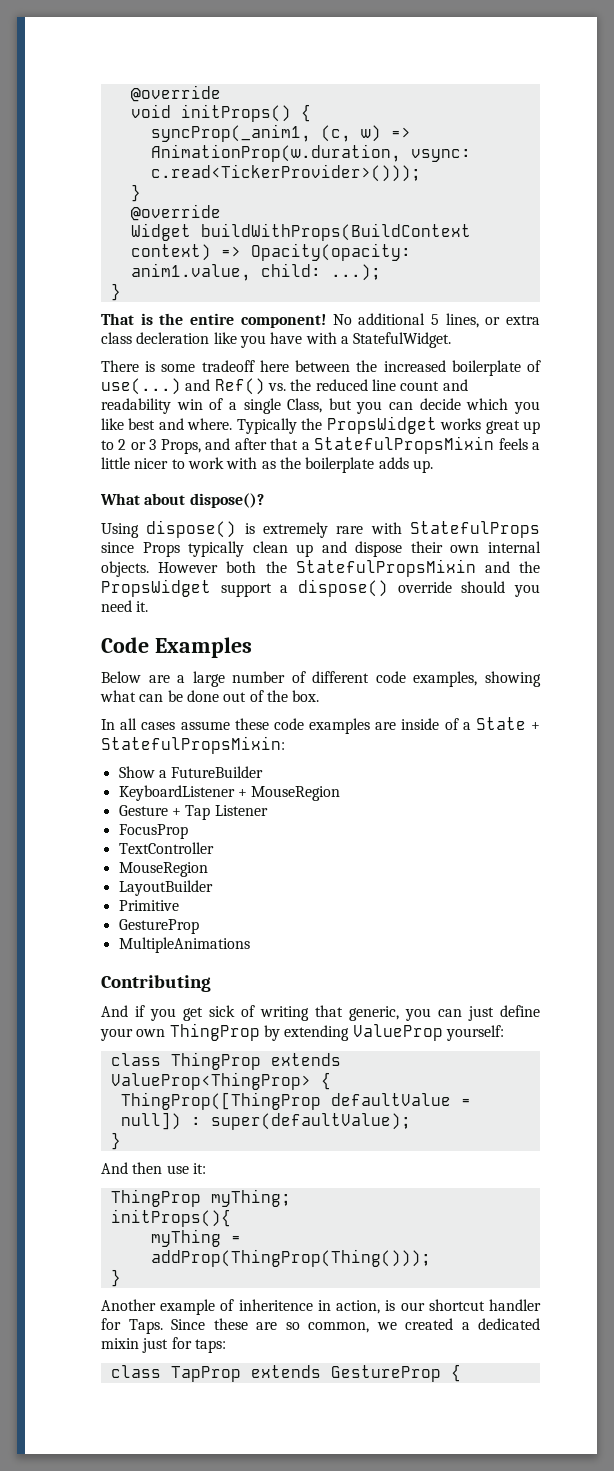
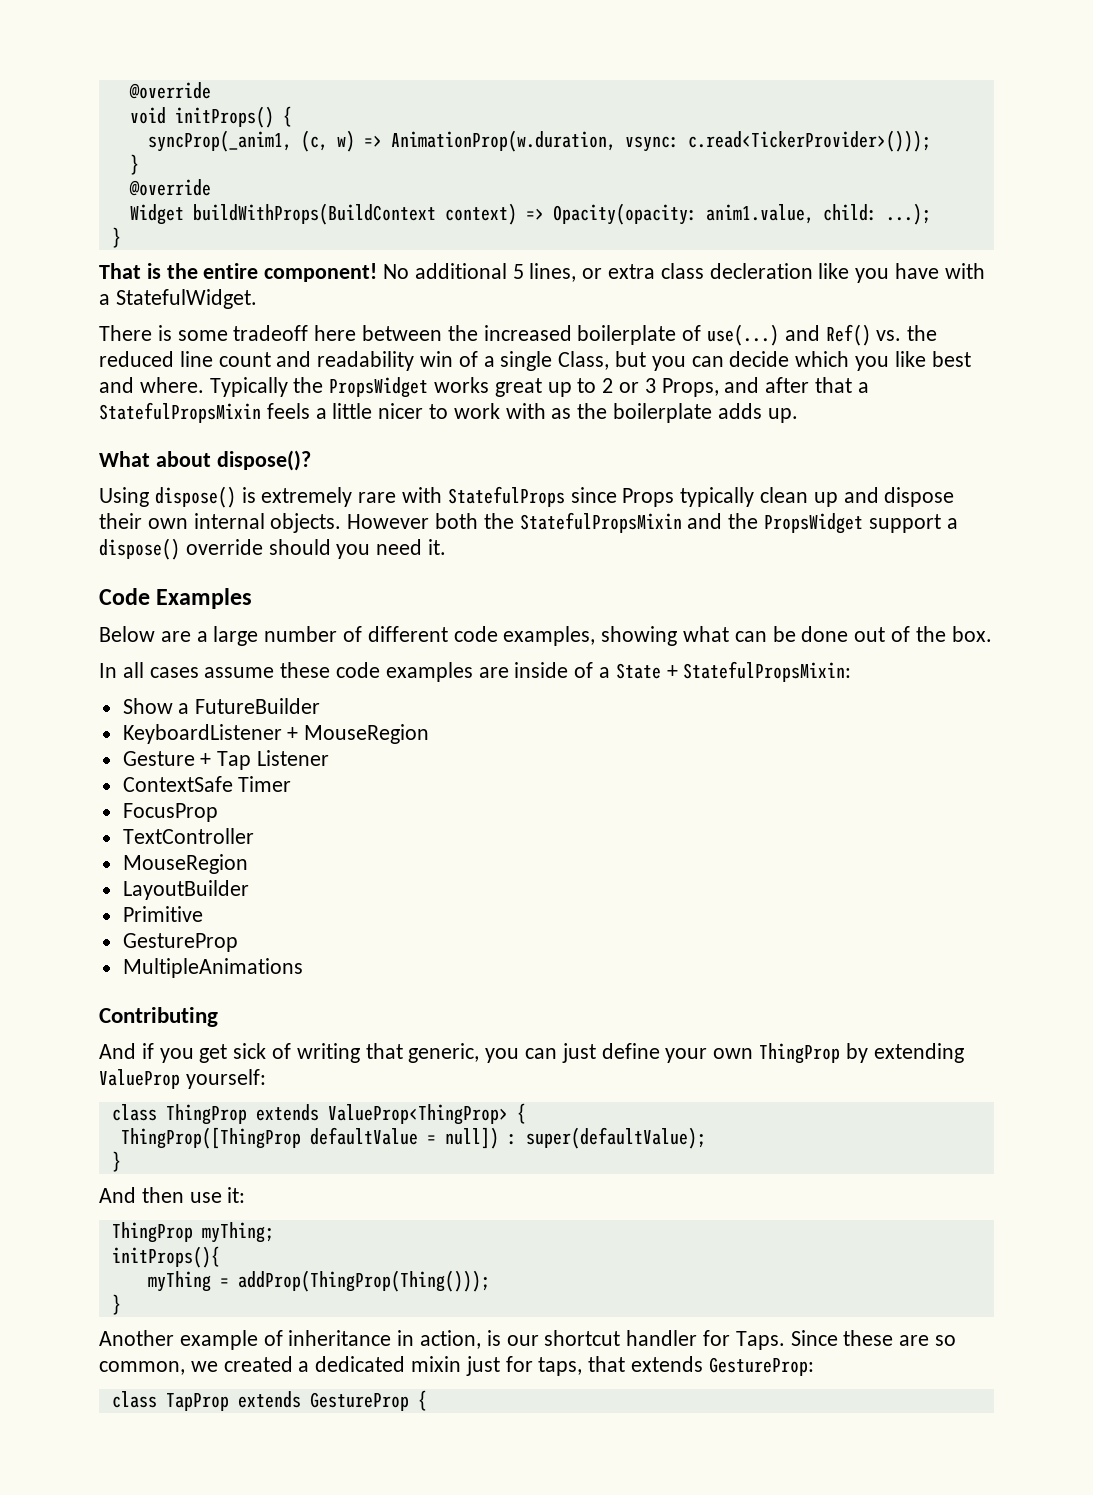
+ ContextSafe Timer
- Another example of inheritence in action, is our shortcut handler for Taps.
+ Another example of inheritance in action, is our shortcut handler for Taps.
- Since these are so common, we created a dedicated mixin just for taps:
+ Since these are so common, we created a dedicated mixin just for taps, that extends GestureProp:

